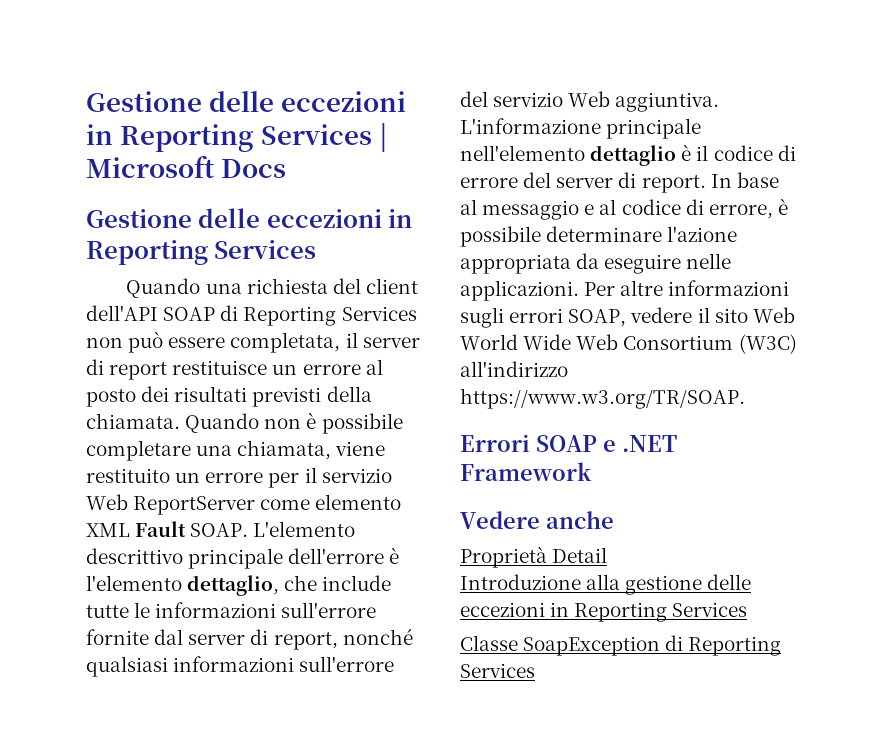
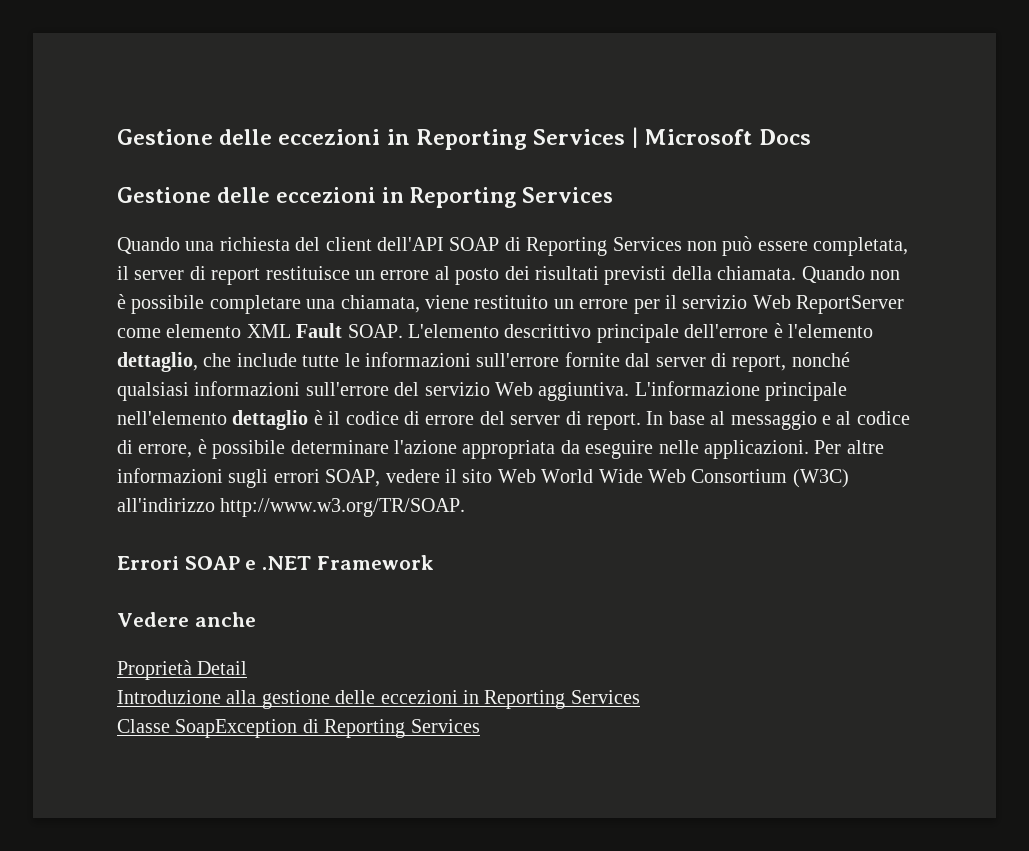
- Per altre informazioni sugli errori SOAP, vedere il sito Web World Wide Web Consortium (W3C) all'indirizzo https://www.w3.org/TR/SOAP.
+ Per altre informazioni sugli errori SOAP, vedere il sito Web World Wide Web Consortium (W3C) all'indirizzo http://www.w3.org/TR/SOAP.

